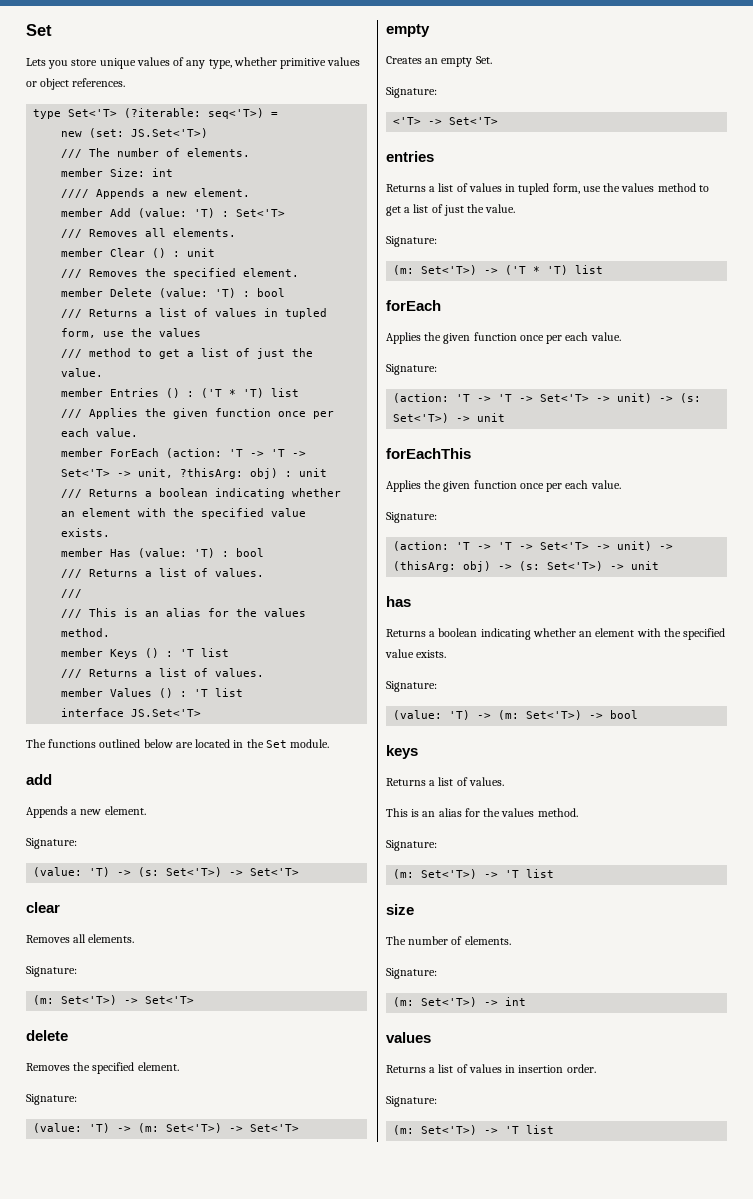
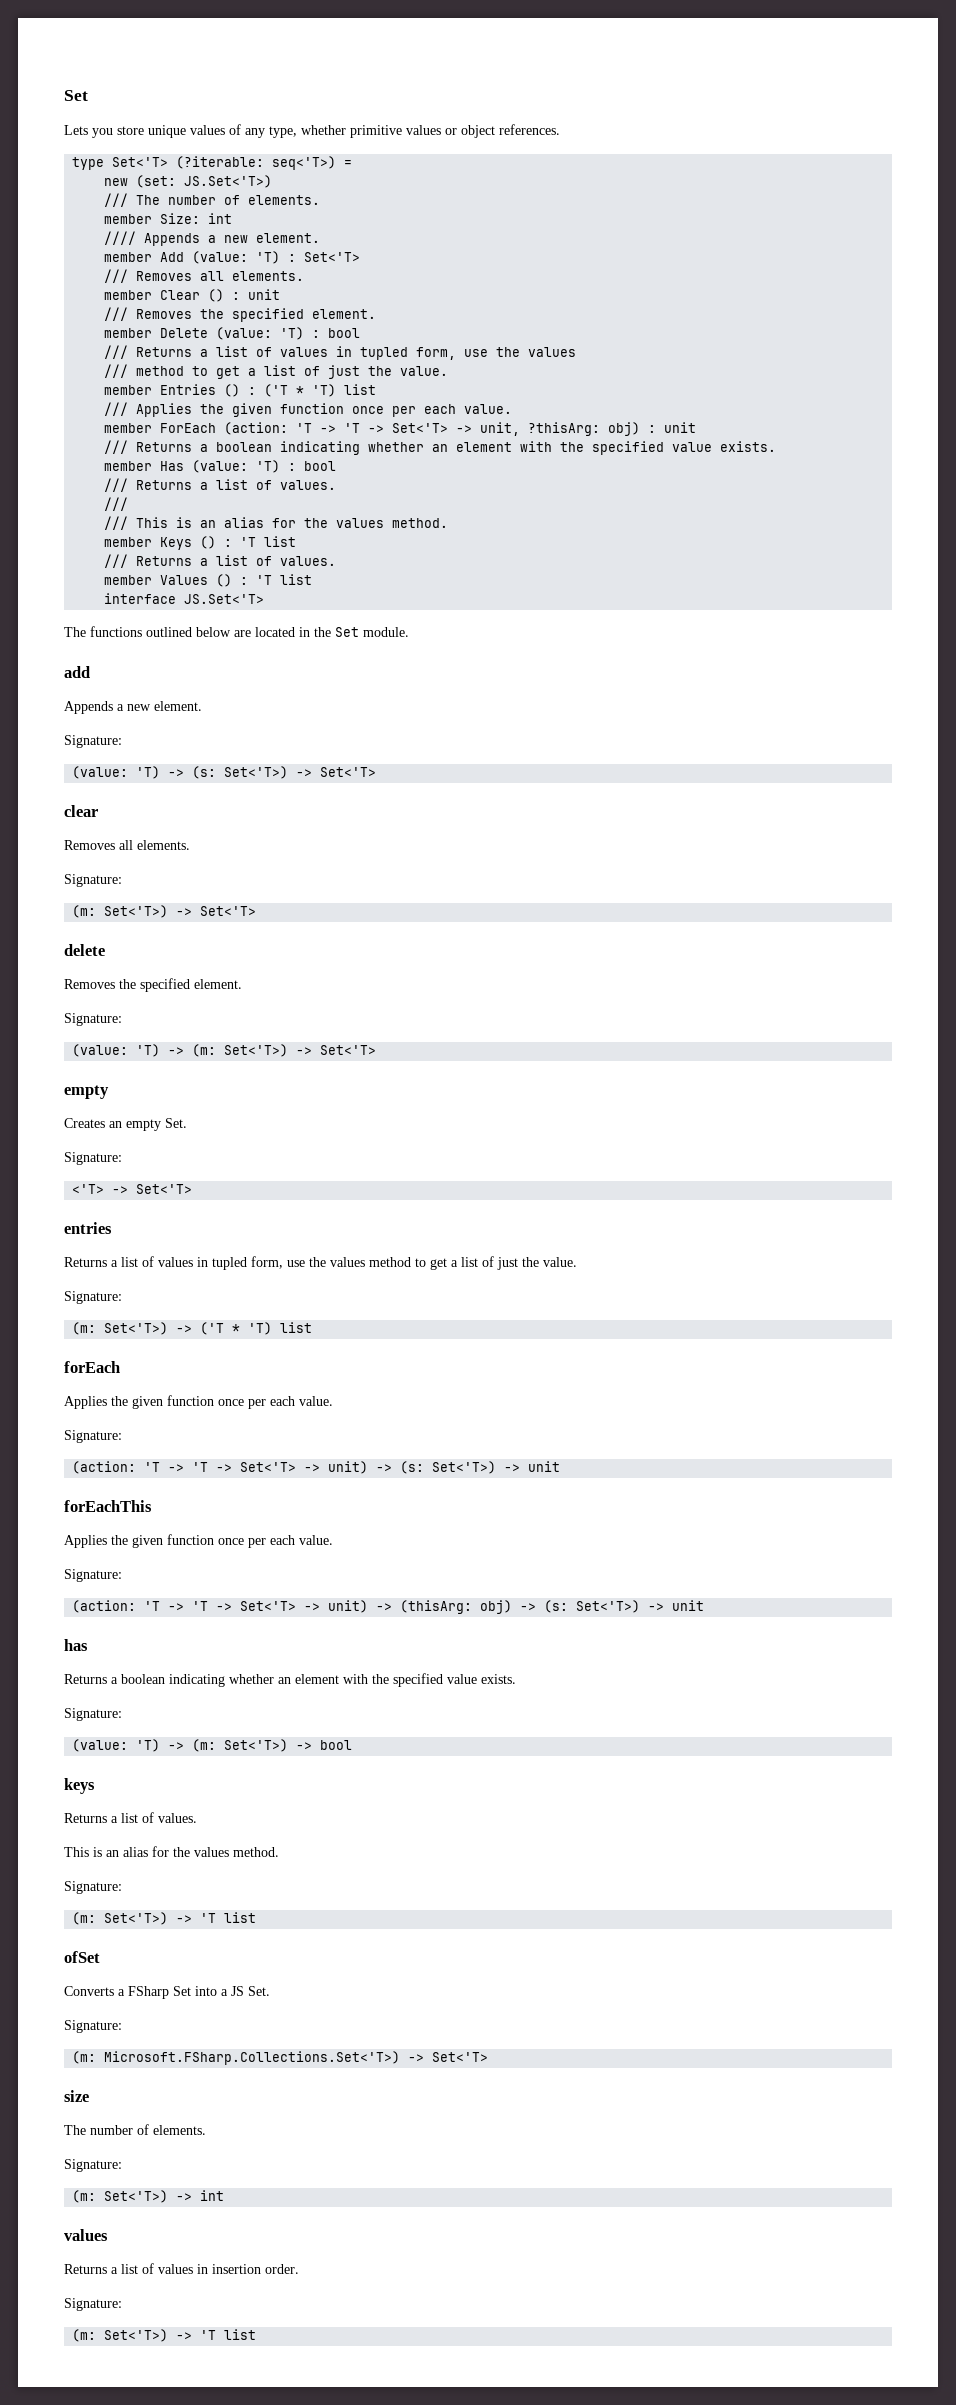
+ ofSet
+ Converts a FSharp Set into a JS Set.
+ Signature:
+ (m: Microsoft.FSharp.Collections.Set<'T>) -> Set<'T>

